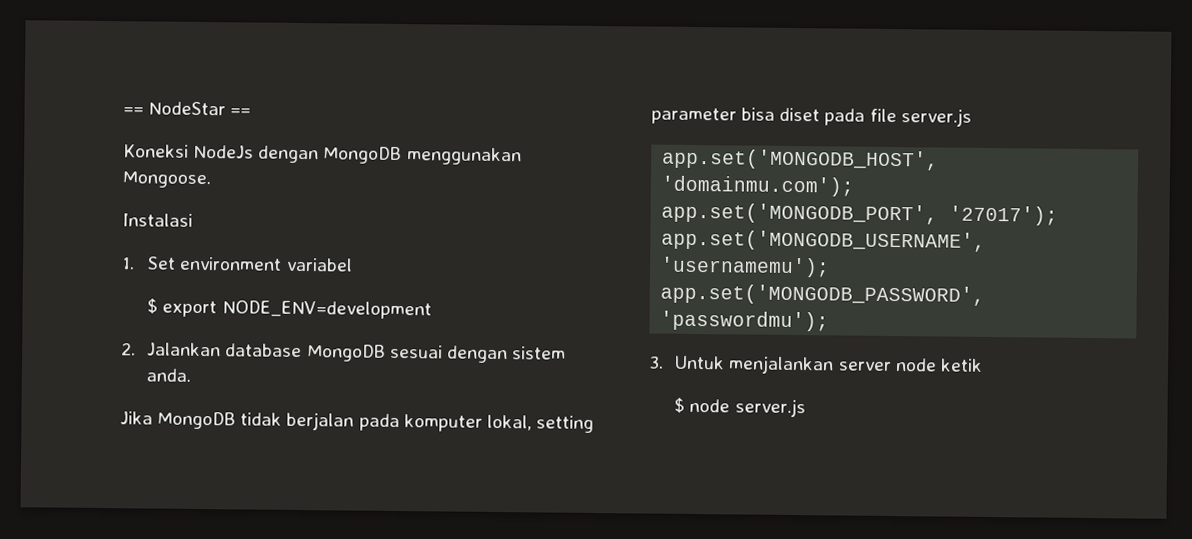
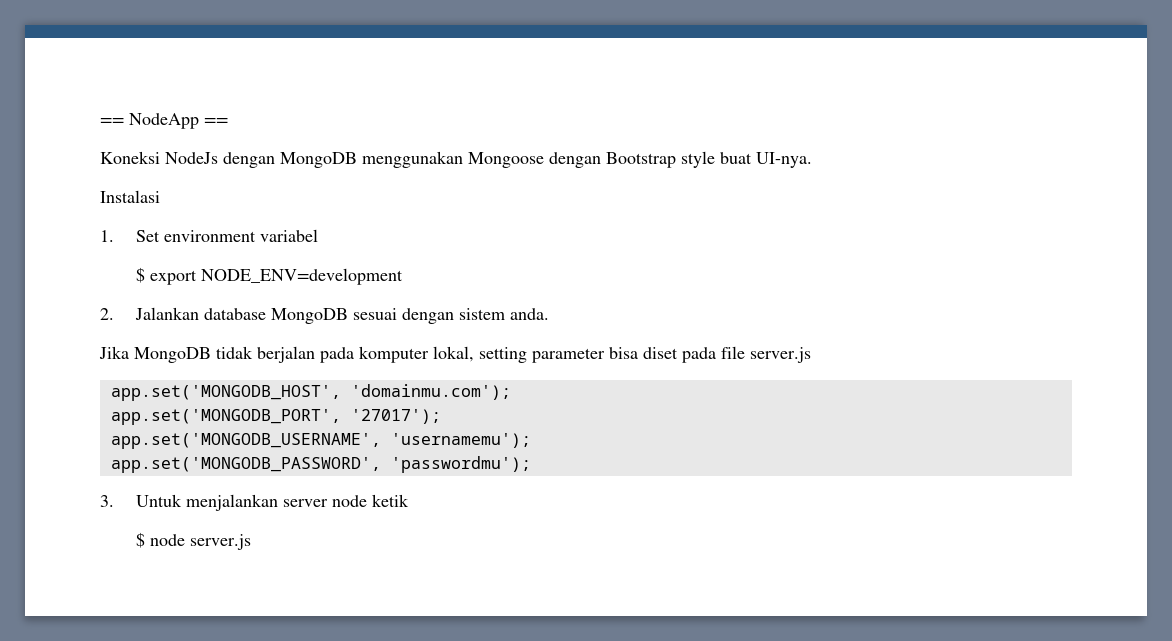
- == NodeStar ==
+ == NodeApp ==
- Koneksi NodeJs dengan MongoDB menggunakan Mongoose.
+ Koneksi NodeJs dengan MongoDB menggunakan Mongoose dengan Bootstrap style buat UI-nya.

